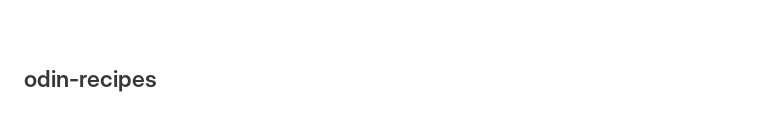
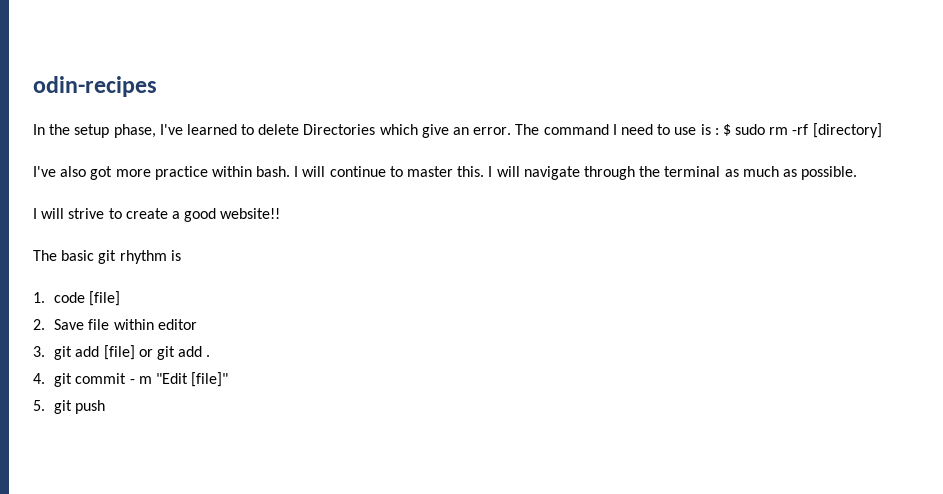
+ In the setup phase, I've learned to delete Directories which give an error. The command I need to use is : $ sudo rm -rf [directory]
+ I've also got more practice within bash. I will continue to master this. I will navigate through the terminal as much as possible.
+ I will strive to create a good website!!
+ The basic git rhythm is
+ 1. code [file]
+ 2. Save file within editor
+ 3. git add [file] or git add .
+ 4. git commit - m "Edit [file]"
+ 5. git push

